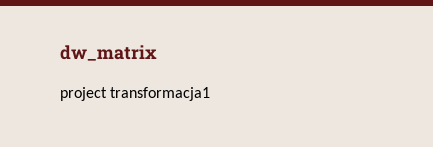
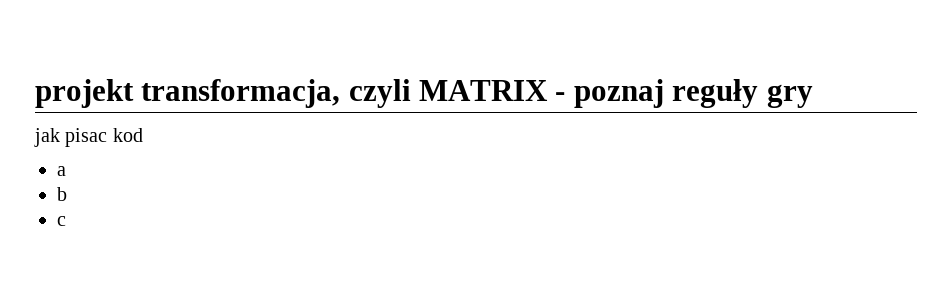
- dw_matrix
- project transformacja1
+ projekt transformacja, czyli MATRIX - poznaj reguły gry
+ jak pisac kod
+ a
+ b
+ c

